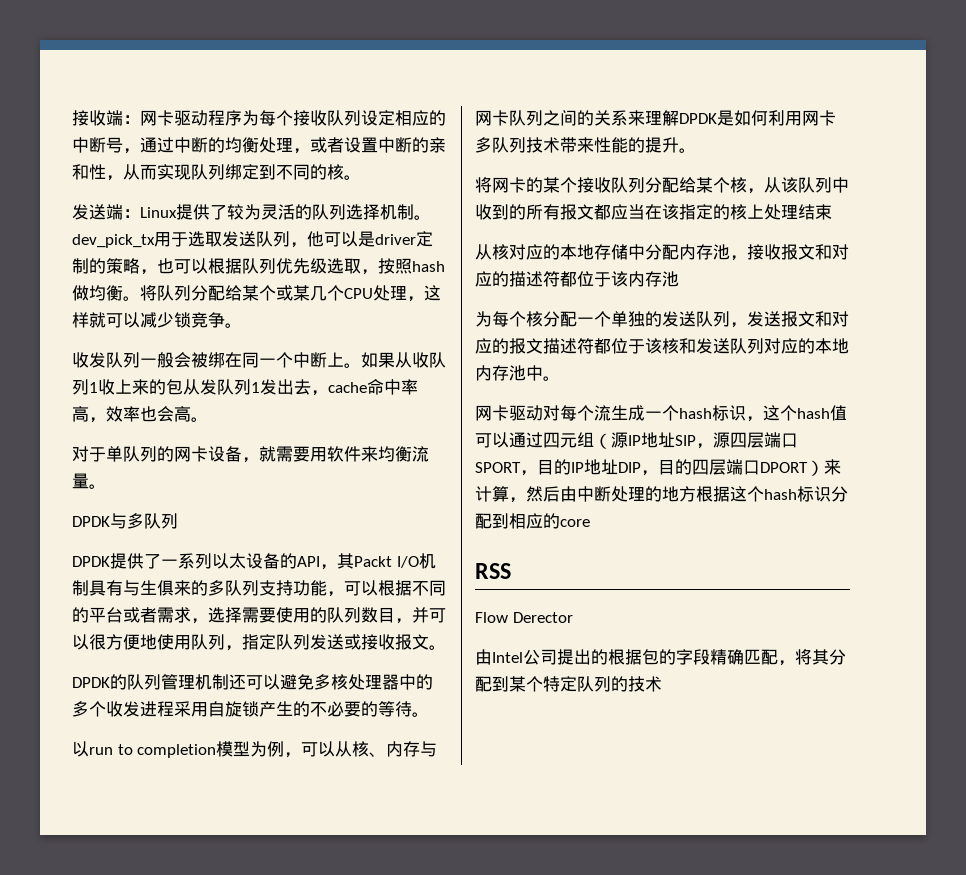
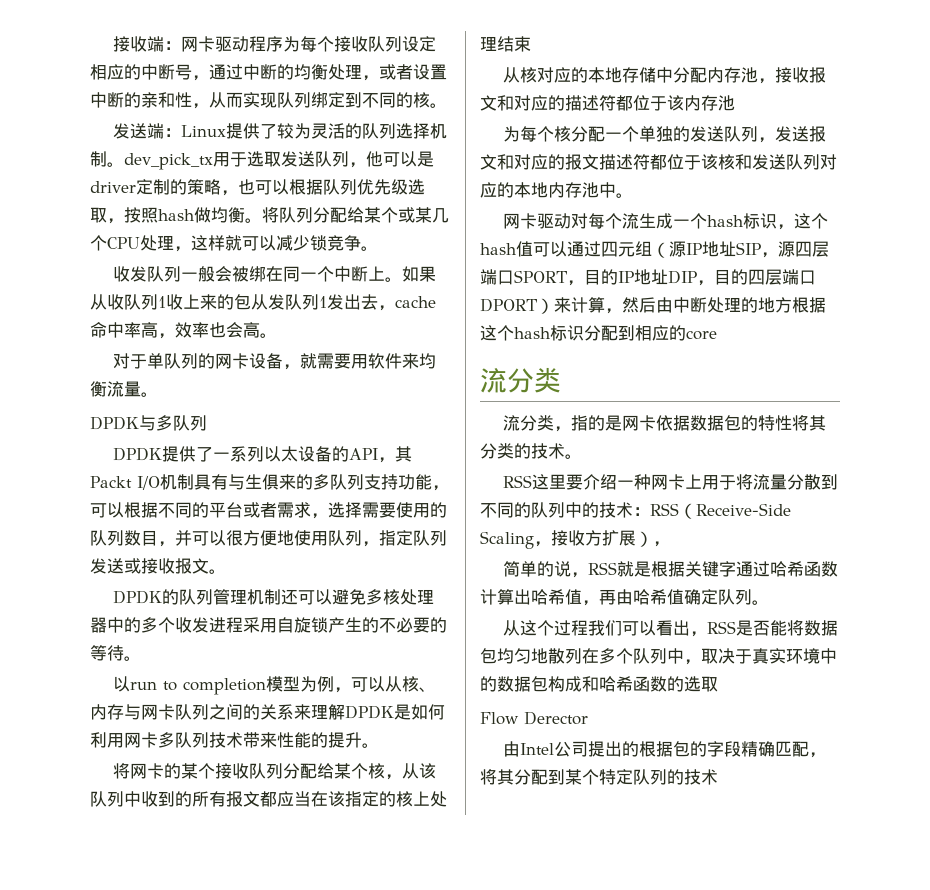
  网卡驱动对每个流生成一个hash标识，这个hash值可以通过四元组（源IP地址SIP，源四层端口SPORT，目的IP地址DIP，目的四层端口DPORT）来计算，然后由中断处理的地方根据这个hash标识分配到相应的core
- RSS
+ 流分类
+ 流分类，指的是网卡依据数据包的特性将其分类的技术。
+ RSS这里要介绍一种网卡上用于将流量分散到不同的队列中的技术：RSS（Receive-Side Scaling，接收方扩展），
+ 简单的说，RSS就是根据关键字通过哈希函数计算出哈希值，再由哈希值确定队列。
+ 从这个过程我们可以看出，RSS是否能将数据包均匀地散列在多个队列中，取决于真实环境中的数据包构成和哈希函数的选取

